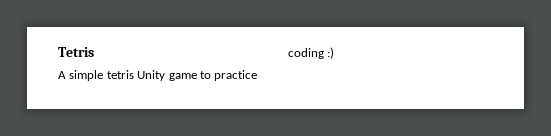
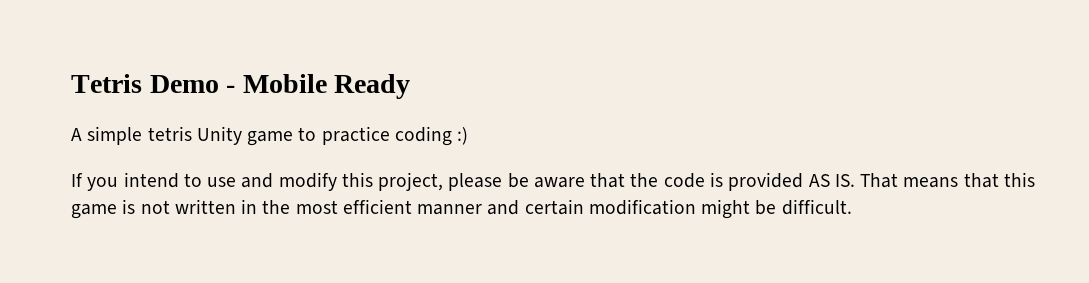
- Tetris
+ Tetris Demo - Mobile Ready
+ If you intend to use and modify this project, please be aware that the code is provided AS IS. That means that this game is not written in the most efficient manner and certain modification might be difficult.

